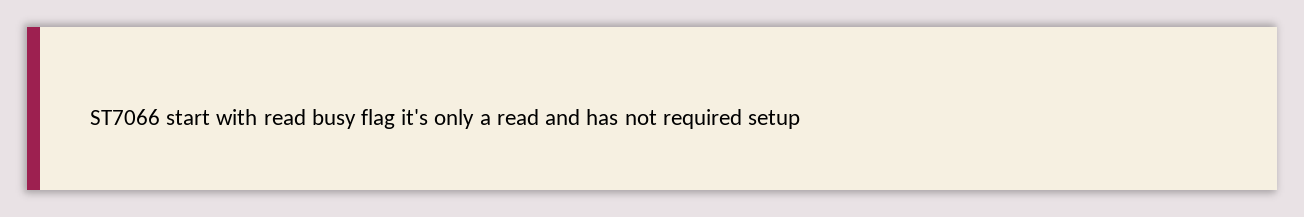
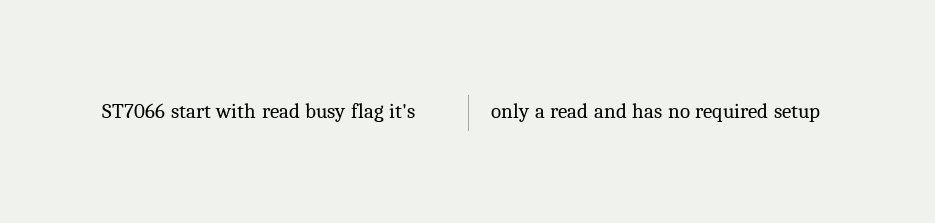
- ST7066 start with read busy flag it's only a read and has not required setup
+ ST7066 start with read busy flag it's only a read and has no required setup

